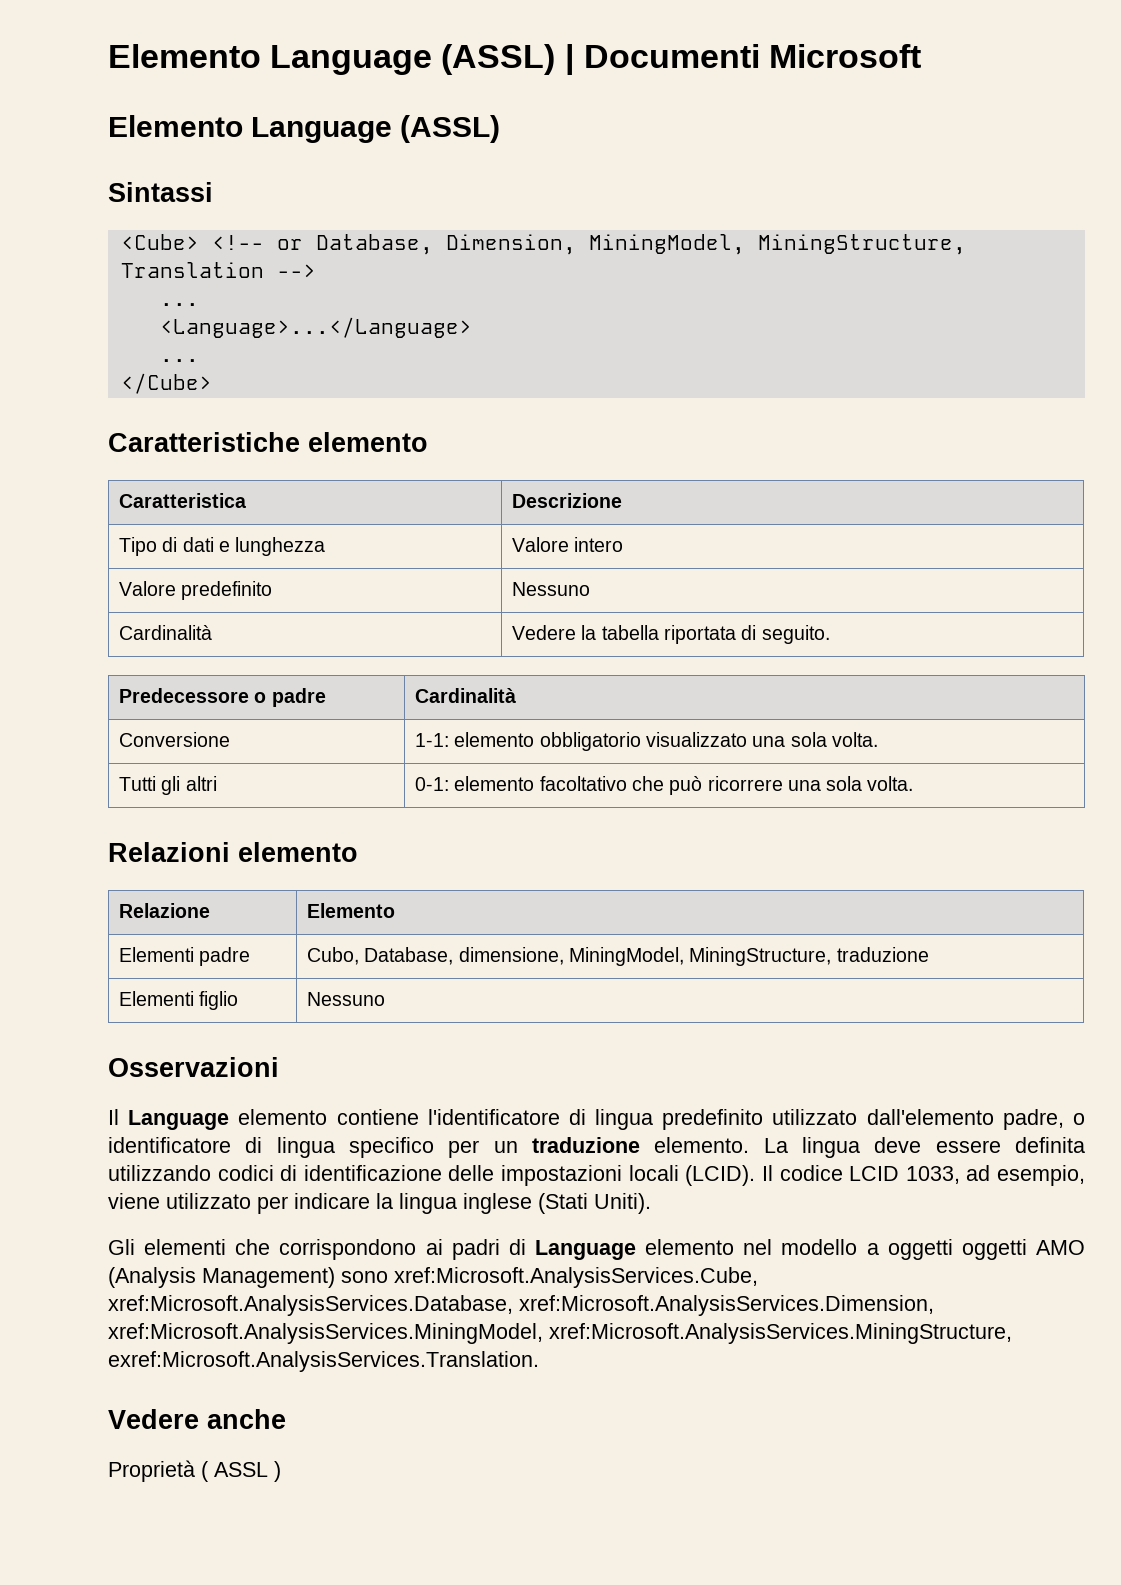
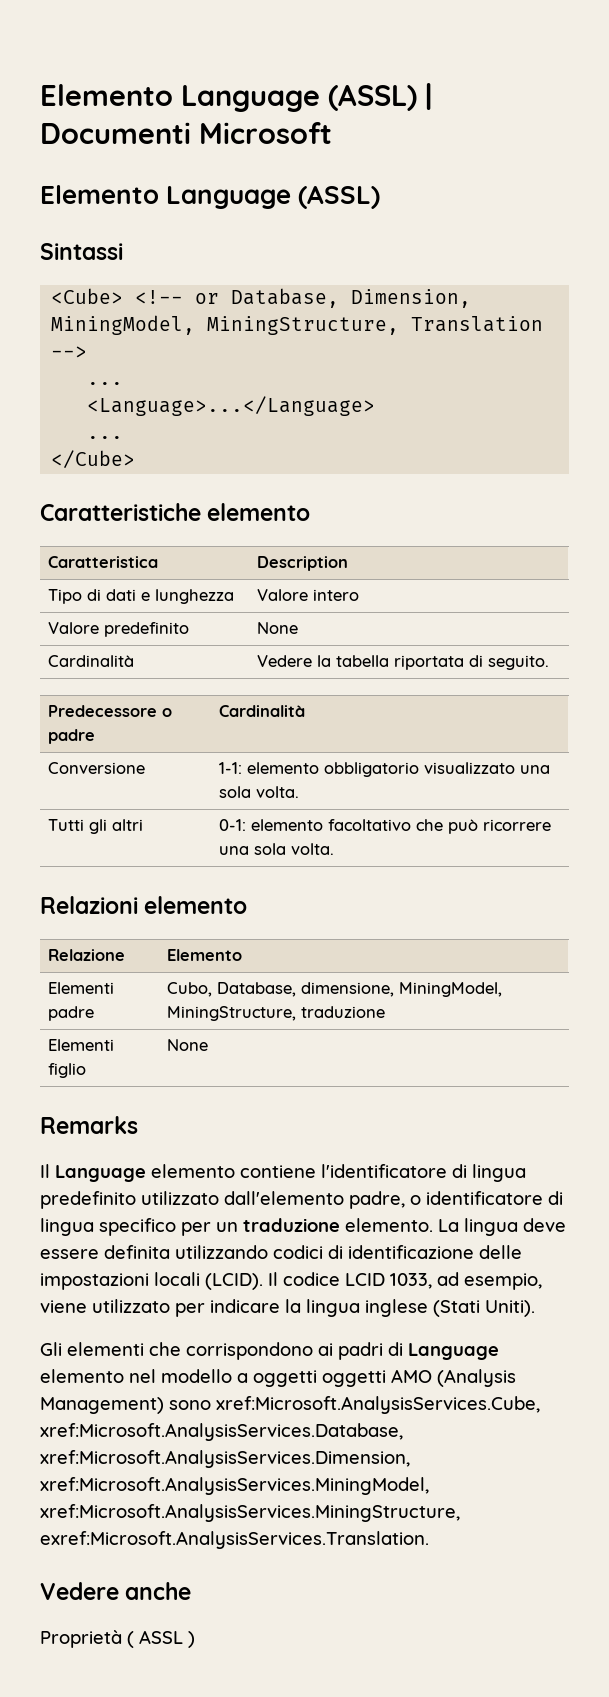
- Caratteristica | Descrizione
+ Caratteristica | Description
- Valore predefinito | Nessuno
+ Valore predefinito | None
- Elementi figlio | Nessuno
- Osservazioni
+ Elementi figlio | None
+ Remarks

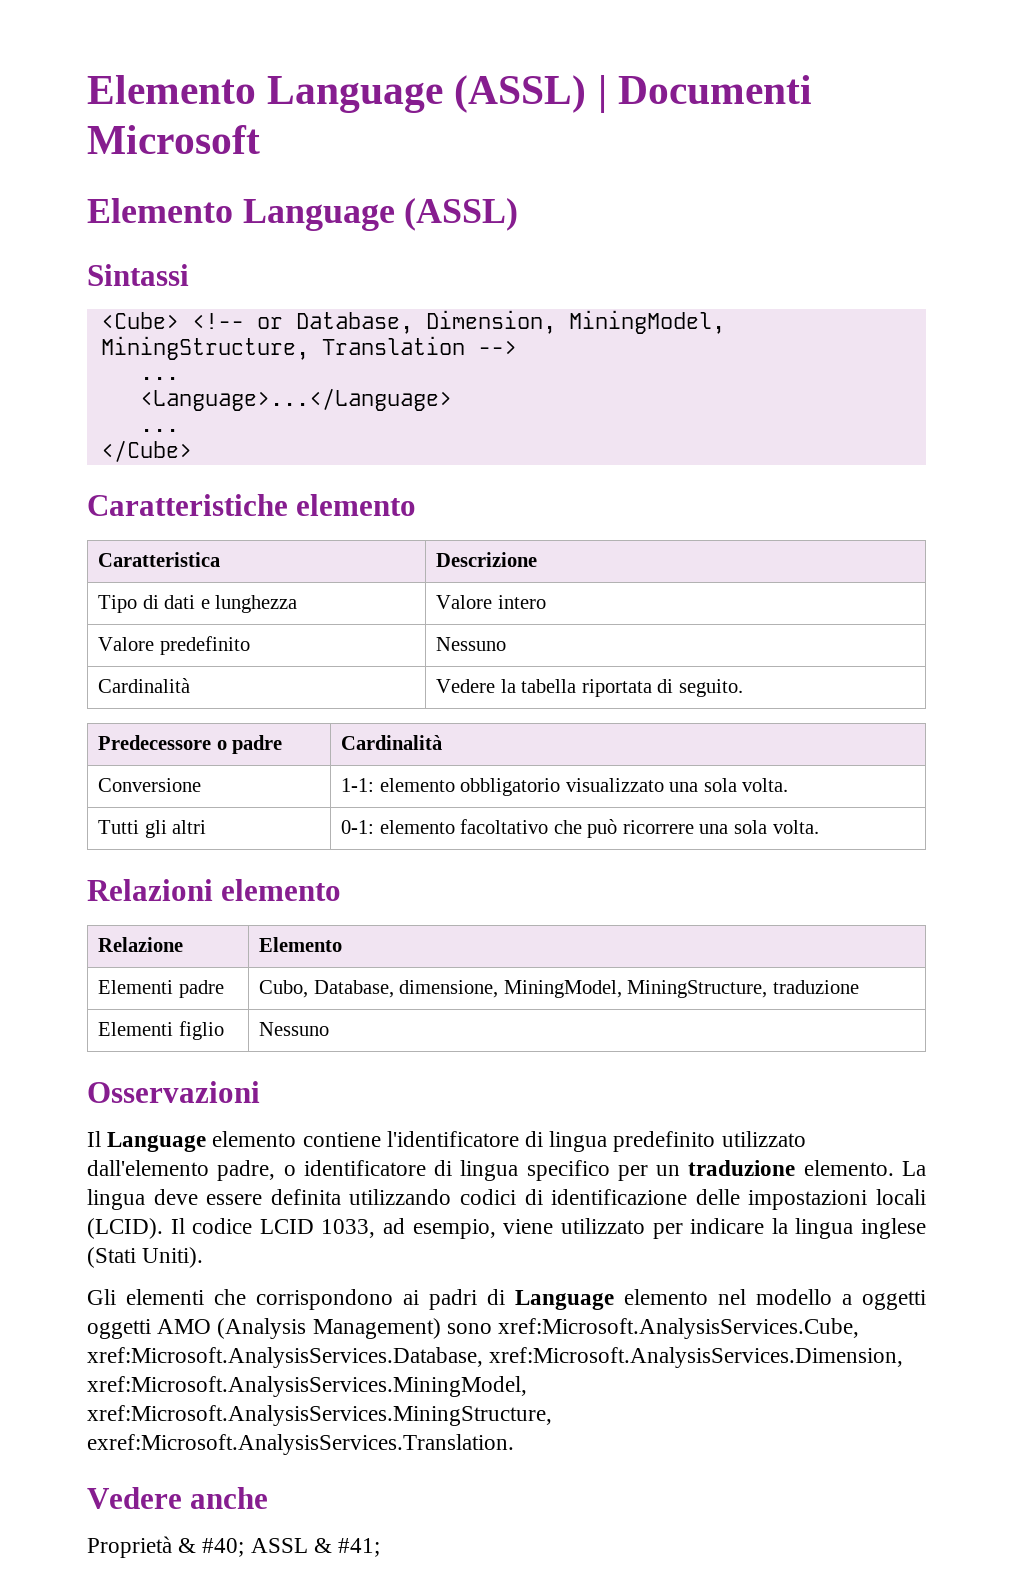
- Caratteristica | Description
+ Caratteristica | Descrizione
- Valore predefinito | None
+ Valore predefinito | Nessuno
- Elementi figlio | None
- Remarks
+ Elementi figlio | Nessuno
+ Osservazioni
- Proprietà ( ASSL )
+ Proprietà & #40; ASSL & #41;

